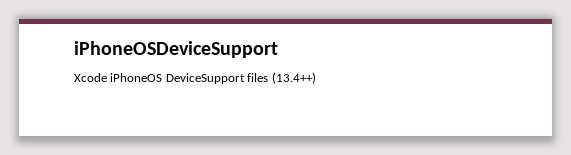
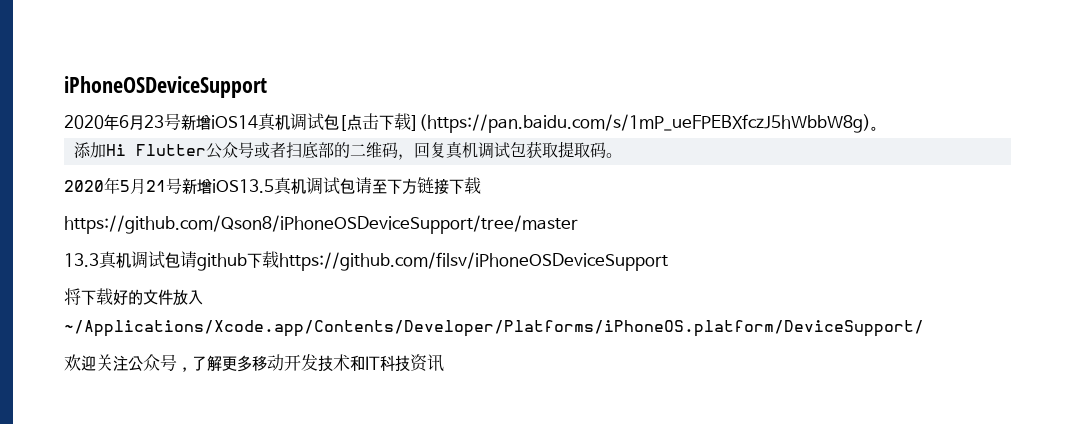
- Xcode iPhoneOS DeviceSupport files (13.4++)
+ 2020年6月23号新增iOS14真机调试包[点击下载](https://pan.baidu.com/s/1mP_ueFPEBXfczJ5hWbbW8g)。
+ 添加Hi Flutter公众号或者扫底部的二维码，回复真机调试包获取提取码。
+ 2020年5月21号新增iOS13.5真机调试包请至下方链接下载
+ https://github.com/Qson8/iPhoneOSDeviceSupport/tree/master
+ 13.3真机调试包请github下载https://github.com/filsv/iPhoneOSDeviceSupport
+ 将下载好的文件放入~/Applications/Xcode.app/Contents/Developer/Platforms/iPhoneOS.platform/DeviceSupport/
+ 欢迎关注公众号，了解更多移动开发技术和IT科技资讯

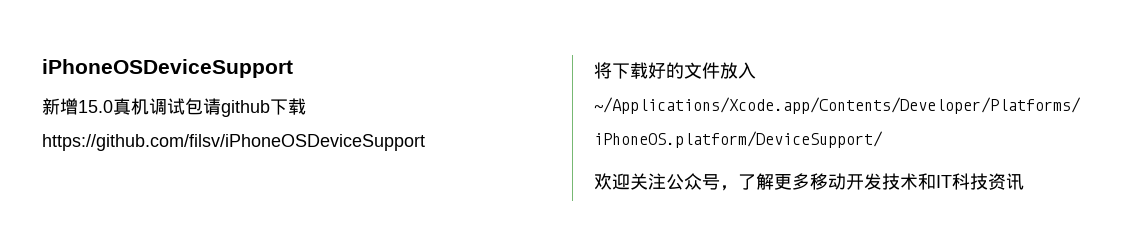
- 2020年6月23号新增iOS14真机调试包[点击下载](https://pan.baidu.com/s/1mP_ueFPEBXfczJ5hWbbW8g)。
- 添加Hi Flutter公众号或者扫底部的二维码，回复真机调试包获取提取码。
- 2020年5月21号新增iOS13.5真机调试包请至下方链接下载
- https://github.com/Qson8/iPhoneOSDeviceSupport/tree/master
- 13.3真机调试包请github下载https://github.com/filsv/iPhoneOSDeviceSupport
+ 新增15.0真机调试包请github下载https://github.com/filsv/iPhoneOSDeviceSupport

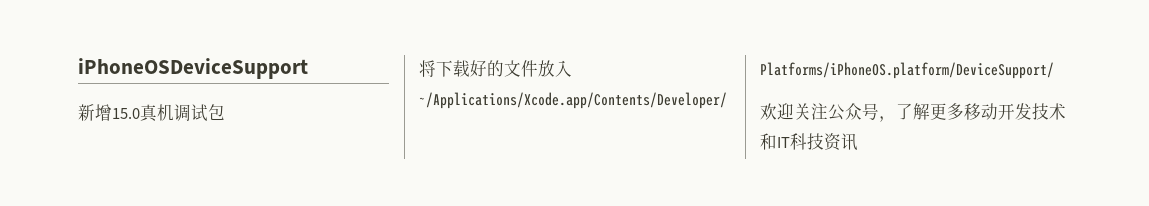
- 新增15.0真机调试包请github下载https://github.com/filsv/iPhoneOSDeviceSupport
+ 新增15.0真机调试包

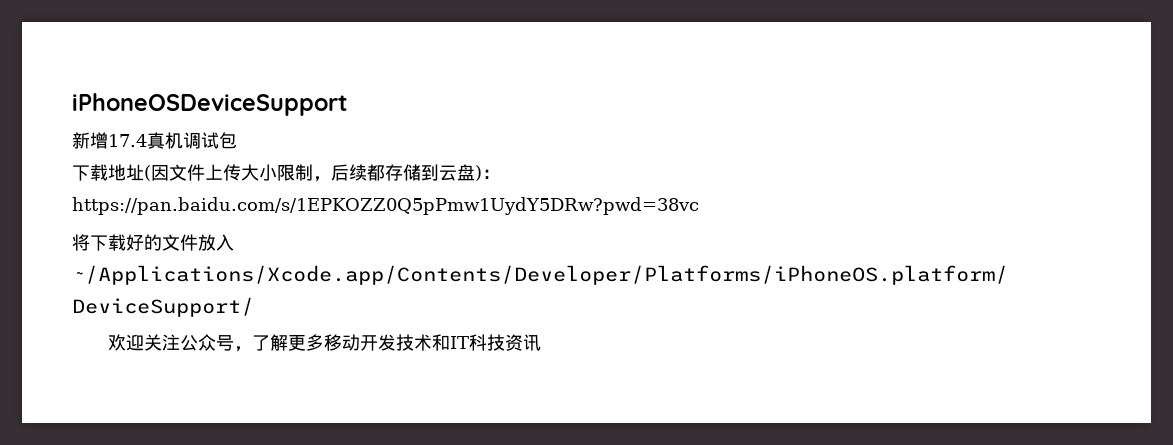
- 新增15.0真机调试包
+ 新增17.4真机调试包
+ 下载地址(因文件上传大小限制，后续都存储到云盘)：https://pan.baidu.com/s/1EPKOZZ0Q5pPmw1UydY5DRw?pwd=38vc

